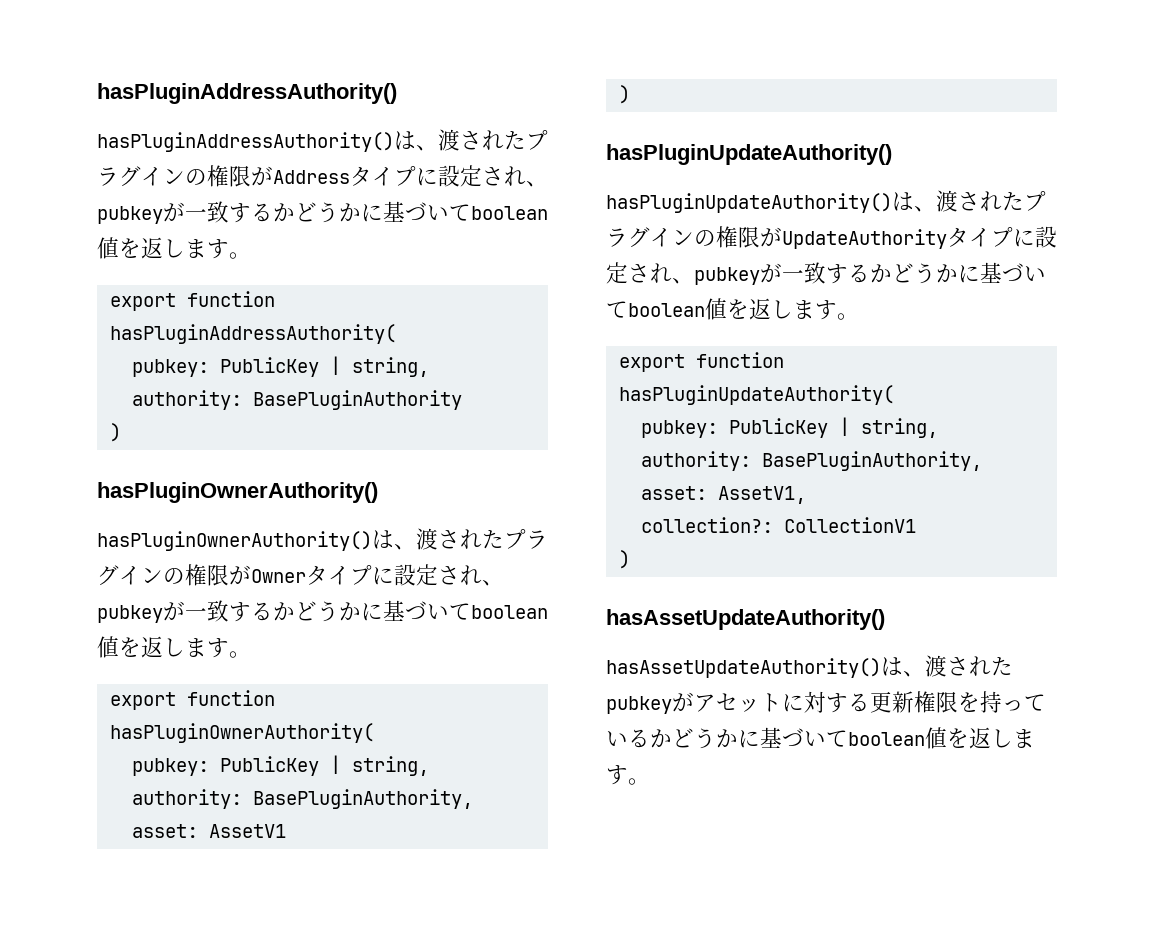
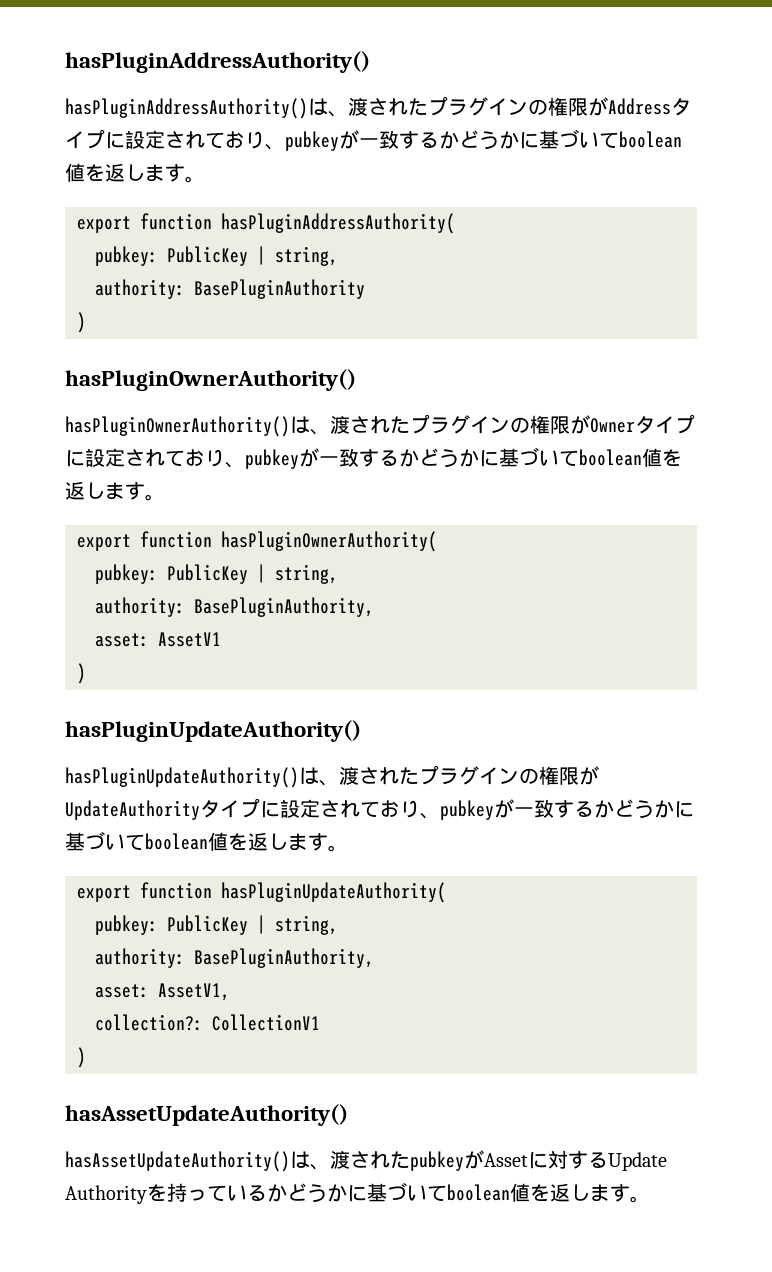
- hasPluginAddressAuthority()は、渡されたプラグインの権限がAddressタイプに設定され、pubkeyが一致するかどうかに基づいてboolean値を返します。
+ hasPluginAddressAuthority()は、渡されたプラグインの権限がAddressタイプに設定されており、pubkeyが一致するかどうかに基づいてboolean値を返します。
- hasPluginOwnerAuthority()は、渡されたプラグインの権限がOwnerタイプに設定され、pubkeyが一致するかどうかに基づいてboolean値を返します。
+ hasPluginOwnerAuthority()は、渡されたプラグインの権限がOwnerタイプに設定されており、pubkeyが一致するかどうかに基づいてboolean値を返します。
- hasPluginUpdateAuthority()は、渡されたプラグインの権限がUpdateAuthorityタイプに設定され、pubkeyが一致するかどうかに基づいてboolean値を返します。
+ hasPluginUpdateAuthority()は、渡されたプラグインの権限がUpdateAuthorityタイプに設定されており、pubkeyが一致するかどうかに基づいてboolean値を返します。
- hasAssetUpdateAuthority()は、渡されたpubkeyがアセットに対する更新権限を持っているかどうかに基づいてboolean値を返します。
+ hasAssetUpdateAuthority()は、渡されたpubkeyがAssetに対するUpdate Authorityを持っているかどうかに基づいてboolean値を返します。

